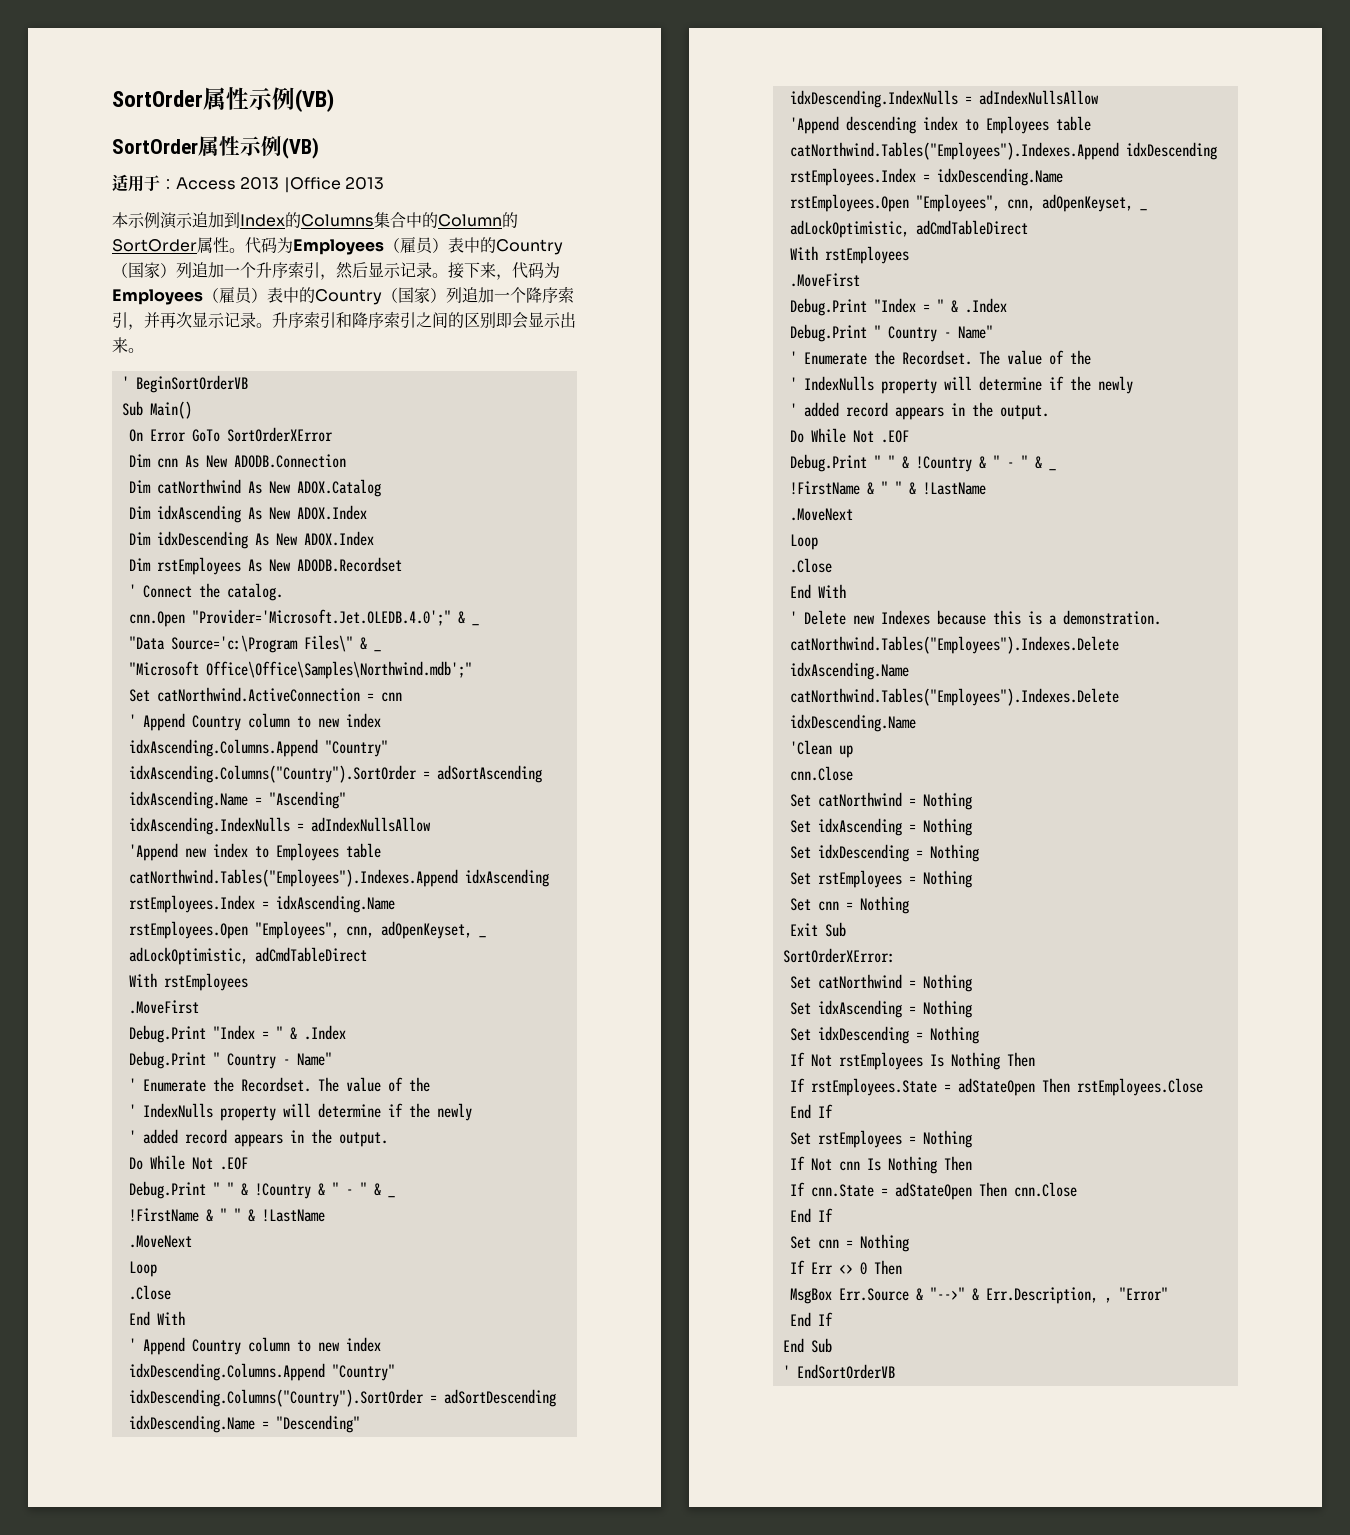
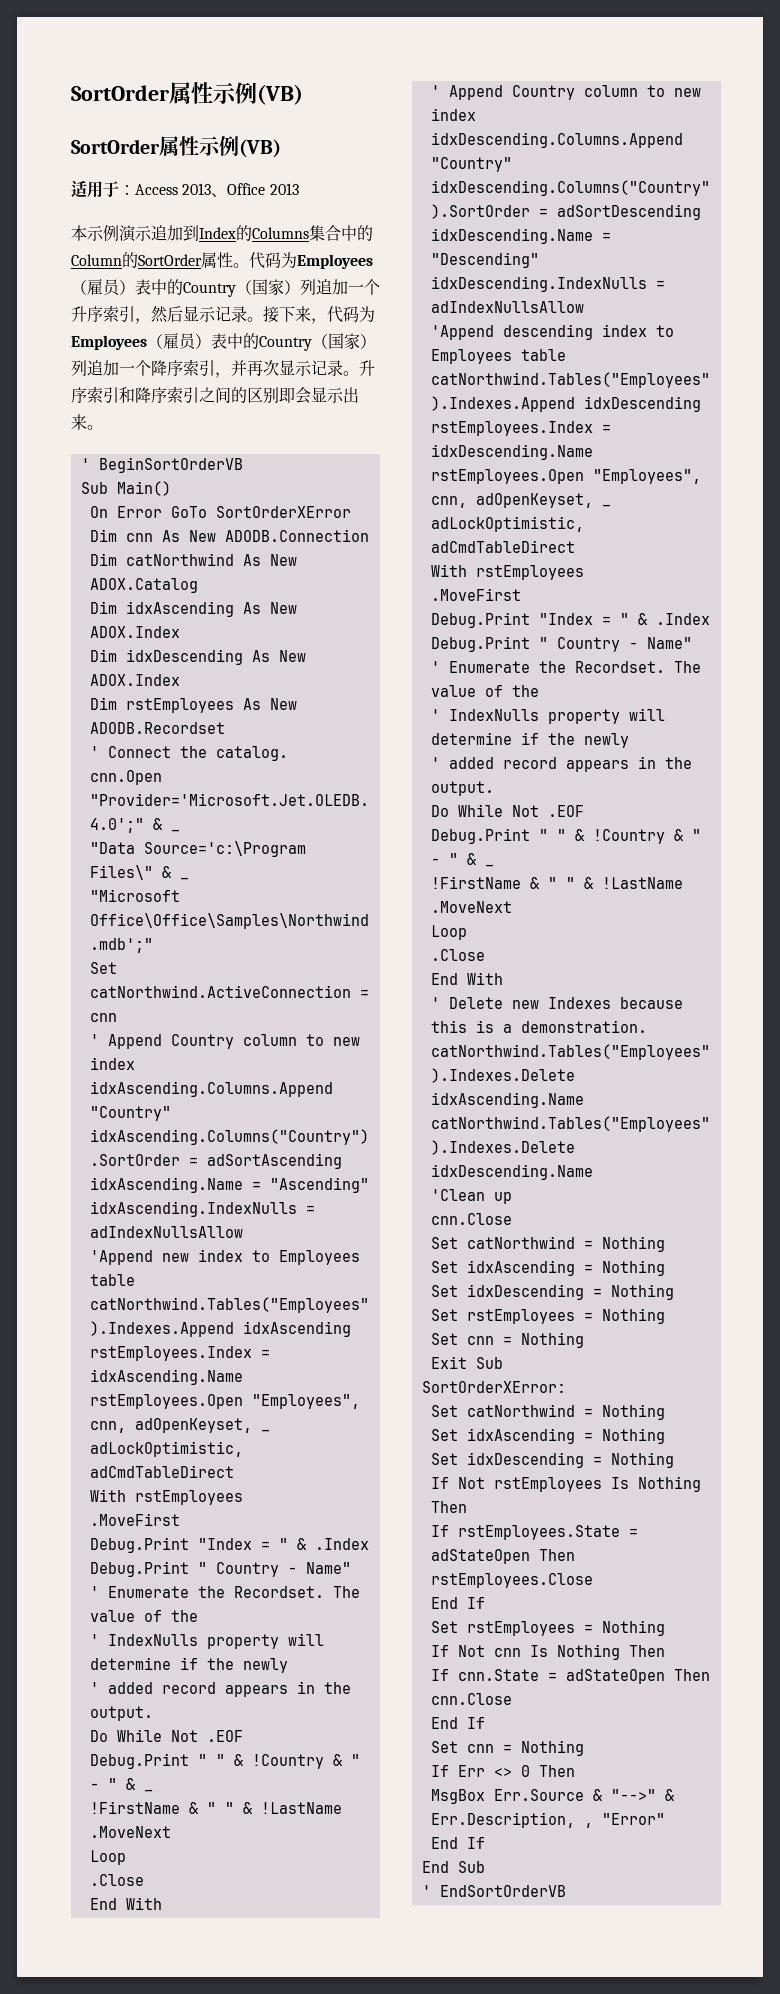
- 适用于：Access 2013 |Office 2013
+ 适用于：Access 2013、Office 2013

